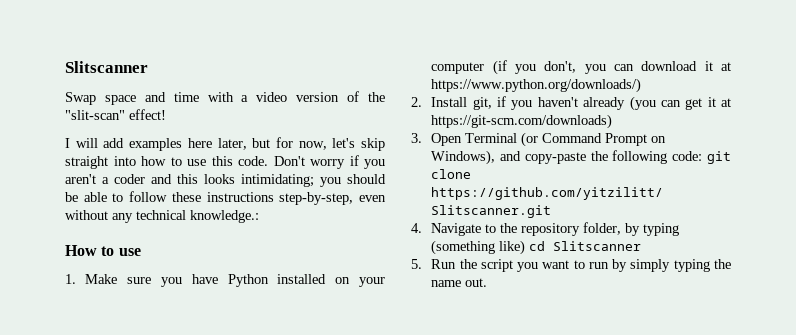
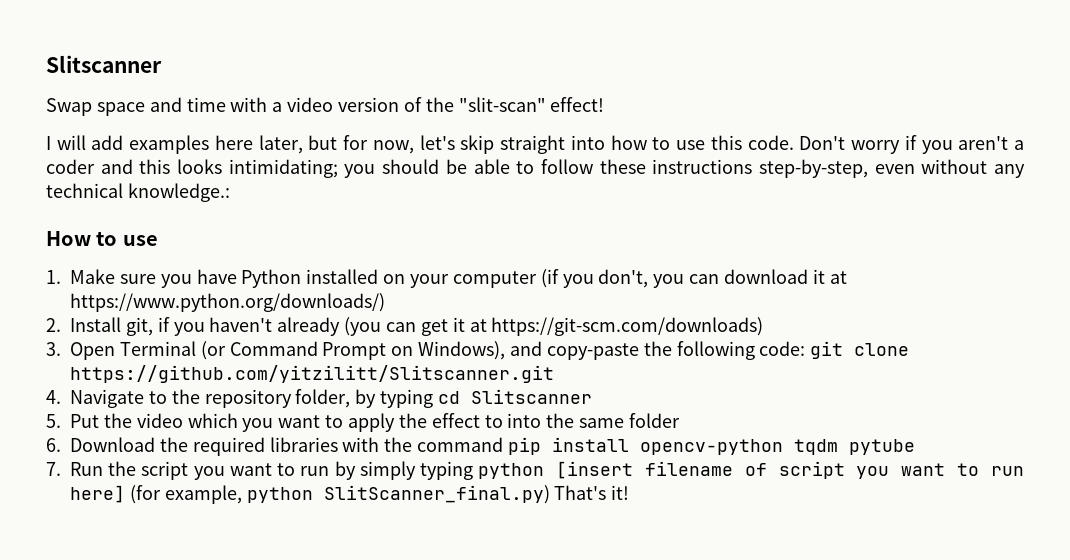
- 4. Navigate to the repository folder, by typing (something like) cd Slitscanner
+ 4. Navigate to the repository folder, by typing cd Slitscanner
- 5. Run the script you want to run by simply typing the name out.
+ 5. Put the video which you want to apply the effect to into the same folder
+ 6. Download the required libraries with the command pip install opencv-python tqdm pytube
+ 7. Run the script you want to run by simply typing python [insert filename of script you want to run here] (for example, python SlitScanner_final.py) That's it!

